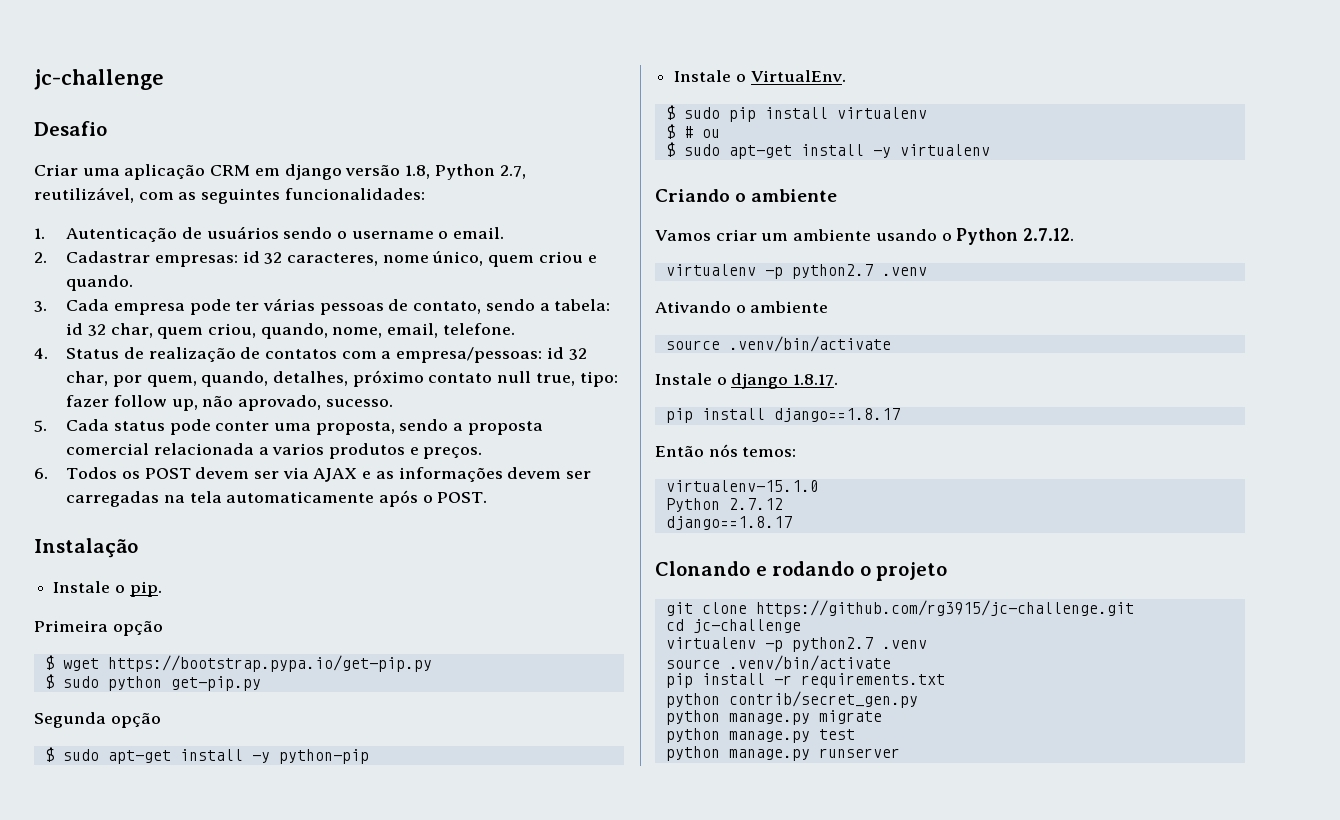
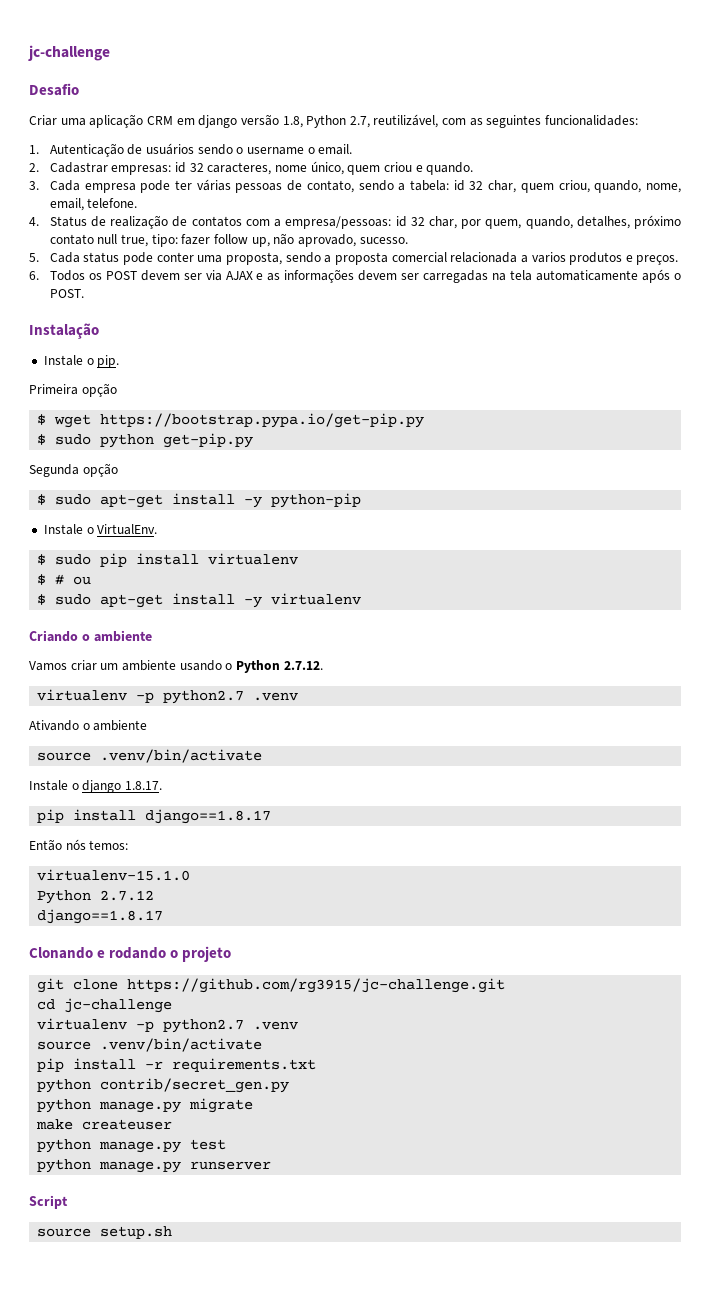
+ make createuser
+ Script
+ source setup.sh

